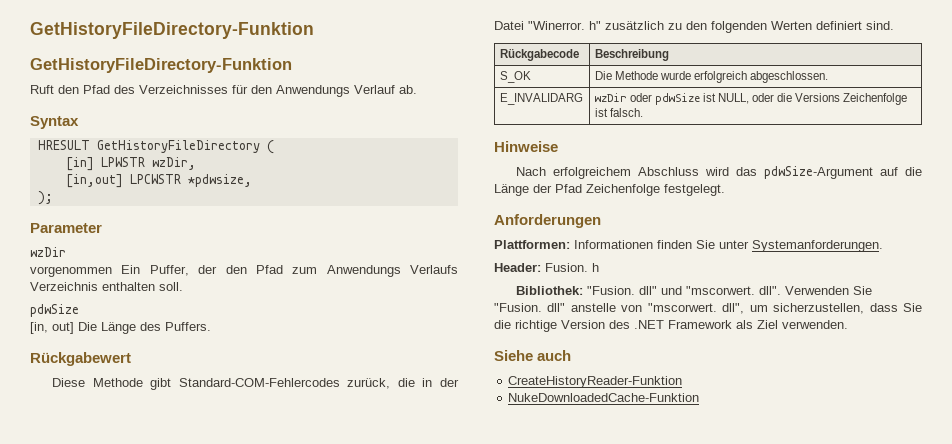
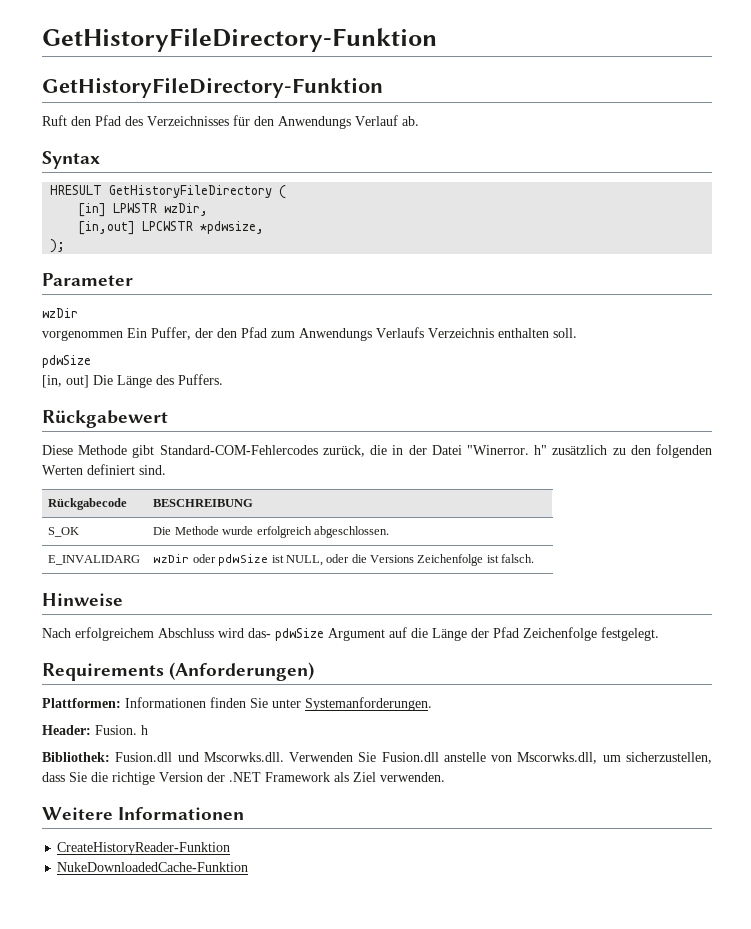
- Rückgabecode | Beschreibung
+ Rückgabecode | BESCHREIBUNG
- Nach erfolgreichem Abschluss wird das pdwSize-Argument auf die Länge der Pfad Zeichenfolge festgelegt.
+ Nach erfolgreichem Abschluss wird das- pdwSize Argument auf die Länge der Pfad Zeichenfolge festgelegt.
- Anforderungen
+ Requirements (Anforderungen)
- Bibliothek: "Fusion. dll" und "mscorwert. dll". Verwenden Sie "Fusion. dll" anstelle von "mscorwert. dll", um sicherzustellen, dass Sie die richtige Version des .NET Framework als Ziel verwenden.
+ Bibliothek: Fusion.dll und Mscorwks.dll. Verwenden Sie Fusion.dll anstelle von Mscorwks.dll, um sicherzustellen, dass Sie die richtige Version der .NET Framework als Ziel verwenden.
- Siehe auch
+ Weitere Informationen

